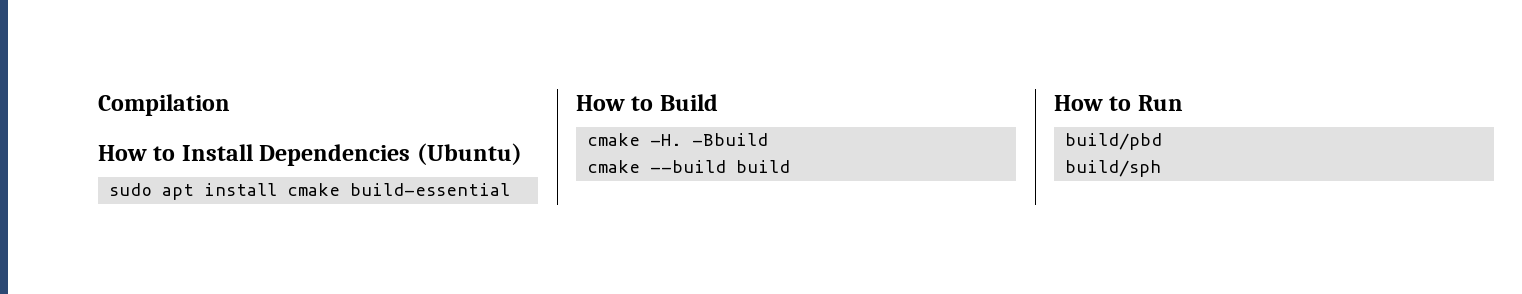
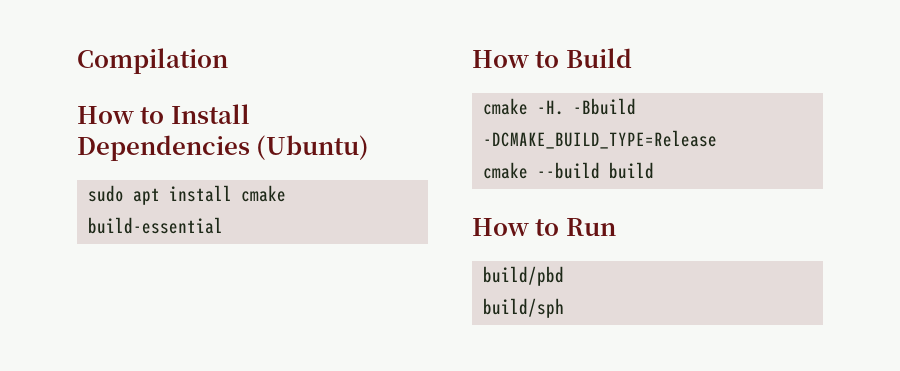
- -Bbuild
+ -Bbuild -DCMAKE_BUILD_TYPE=Release

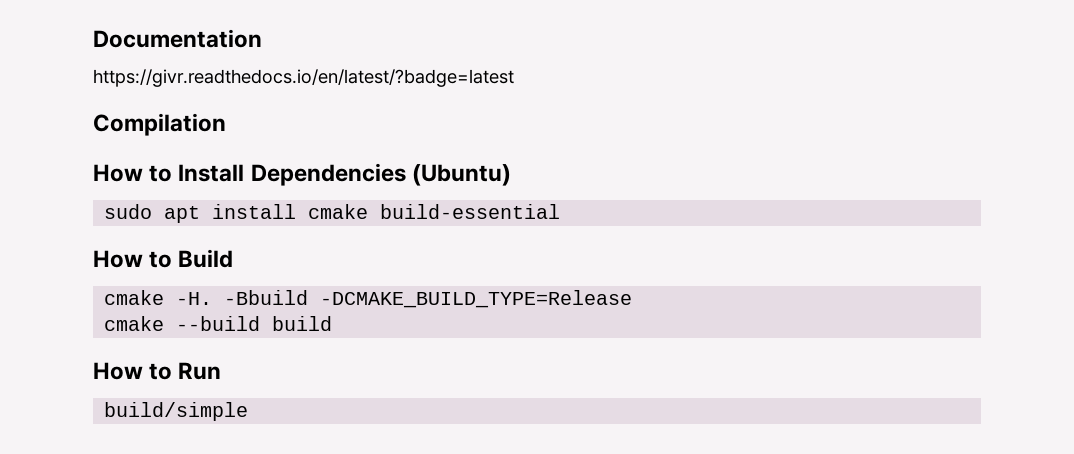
+ Documentation
+ https://givr.readthedocs.io/en/latest/?badge=latest
- build/pbd
- build/sph
+ build/simple

